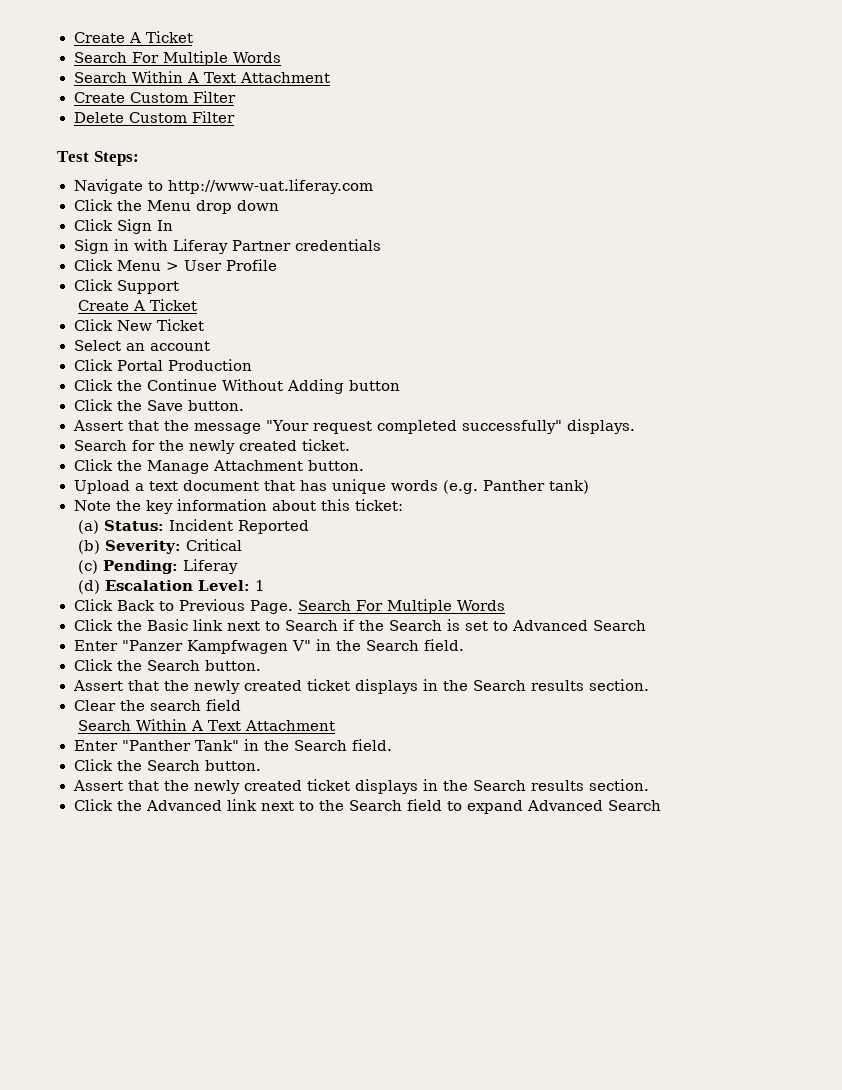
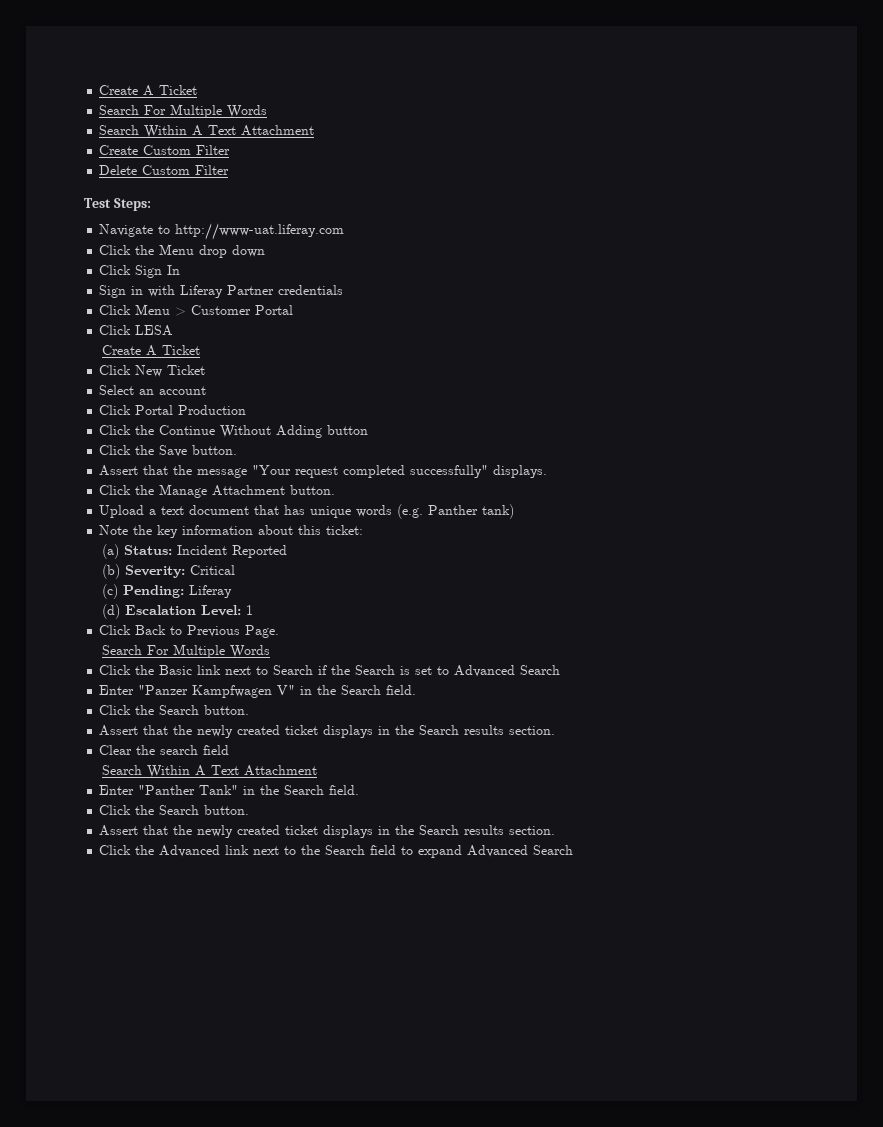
- Click Menu > User Profile
- Click Support
+ Click Menu > Customer Portal
+ Click LESA
- Search for the newly created ticket.
- Click Back to Previous Page. Search For Multiple Words
+ Click Back to Previous Page.
+ Search For Multiple Words

